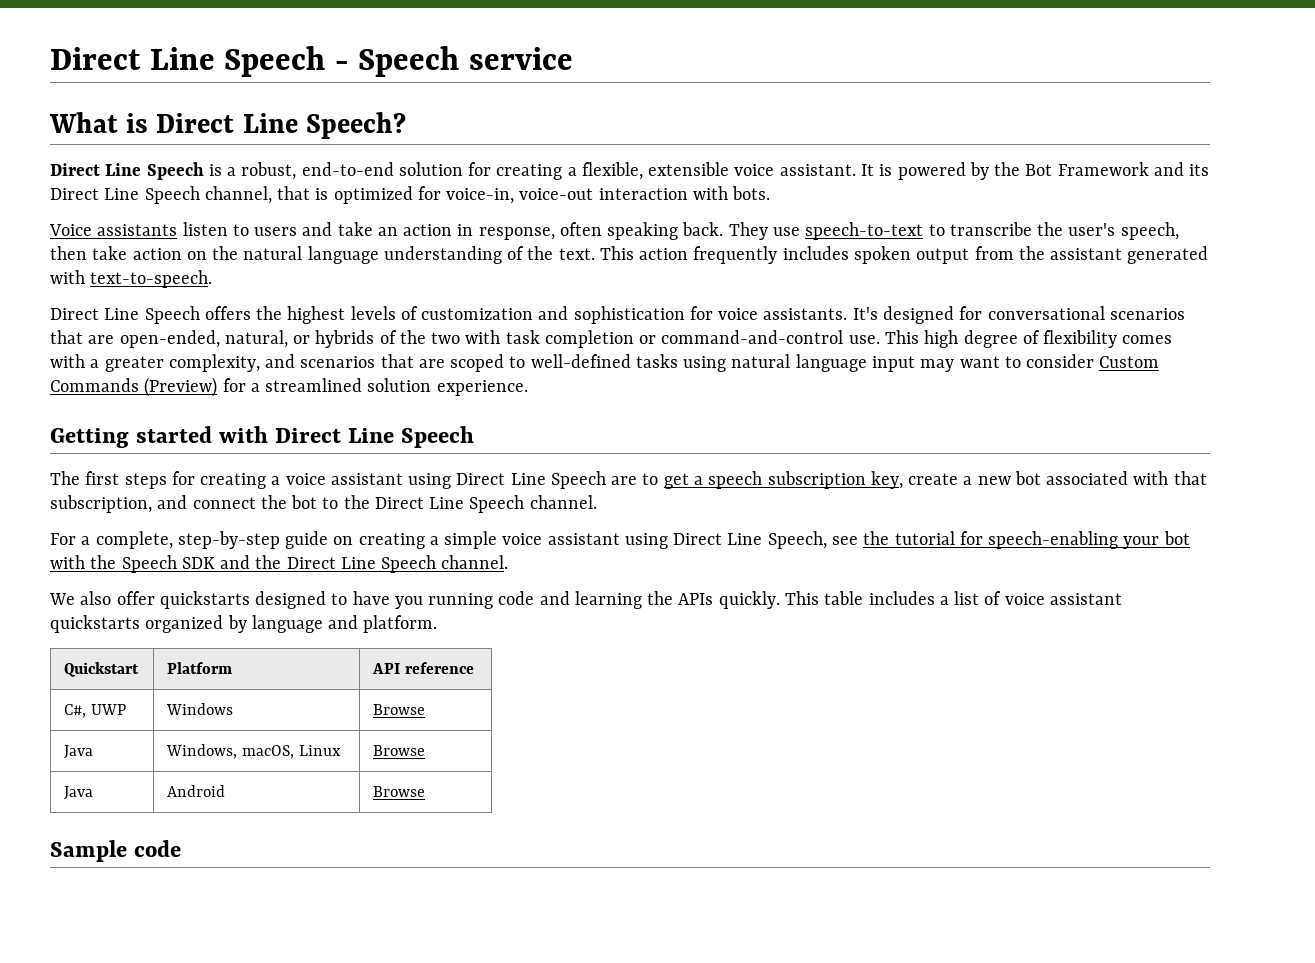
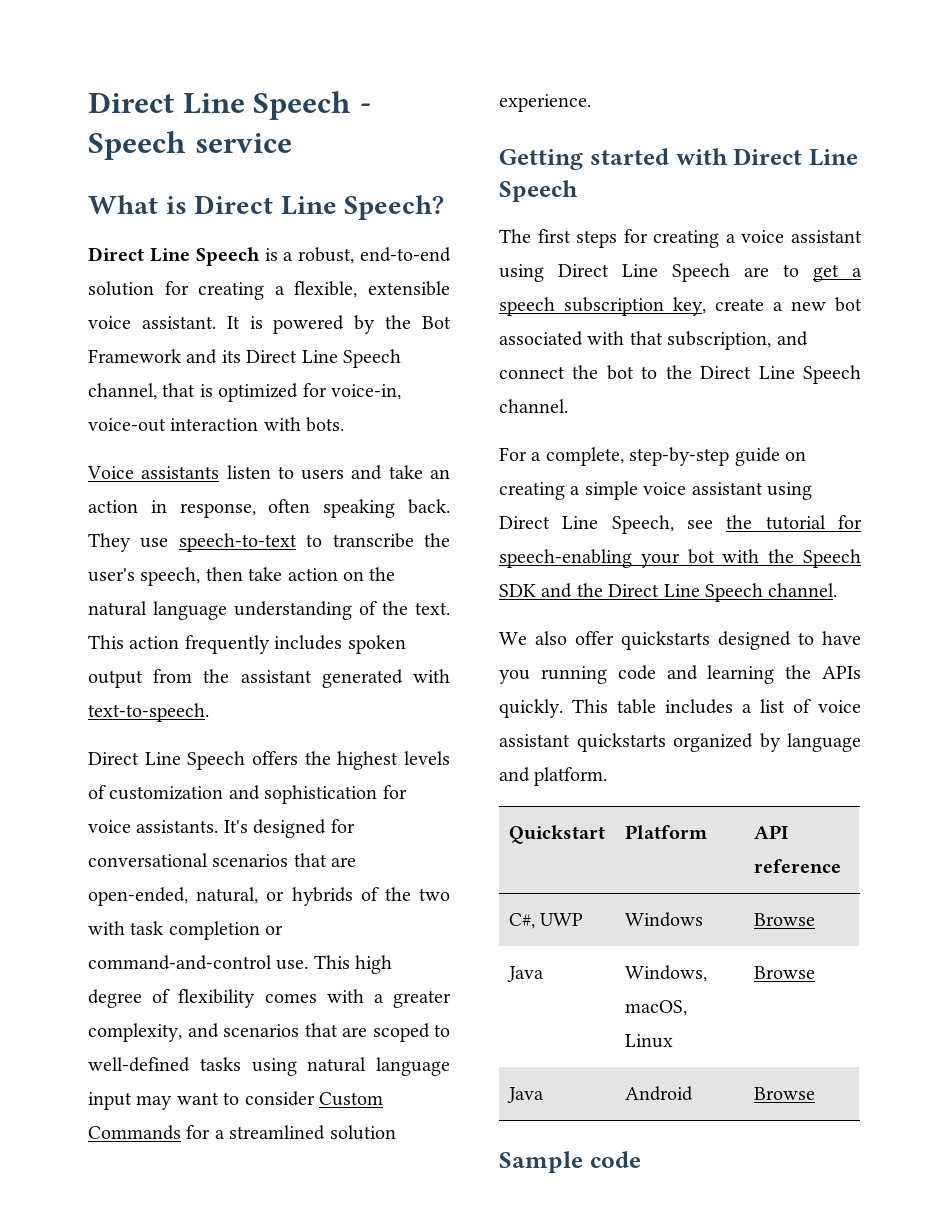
- This high degree of flexibility comes with a greater complexity, and scenarios that are scoped to well-defined tasks using natural language input may want to consider Custom Commands (Preview) for a streamlined solution experience.
+ This high degree of flexibility comes with a greater complexity, and scenarios that are scoped to well-defined tasks using natural language input may want to consider Custom Commands for a streamlined solution experience.

